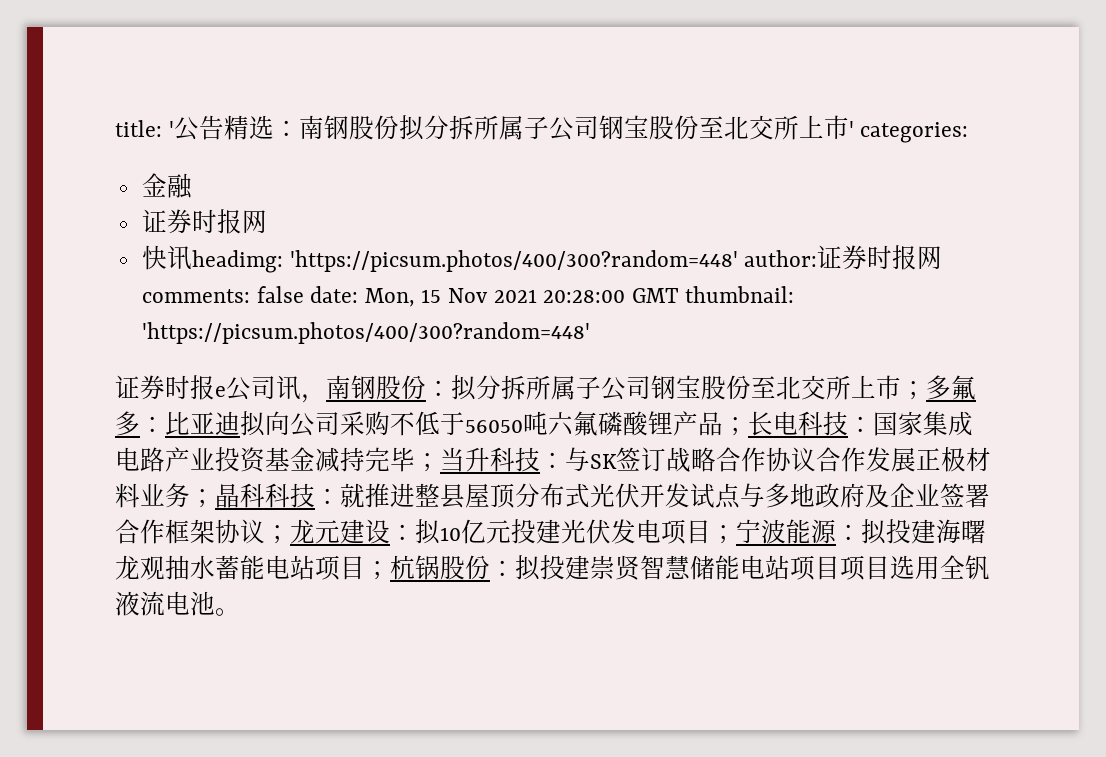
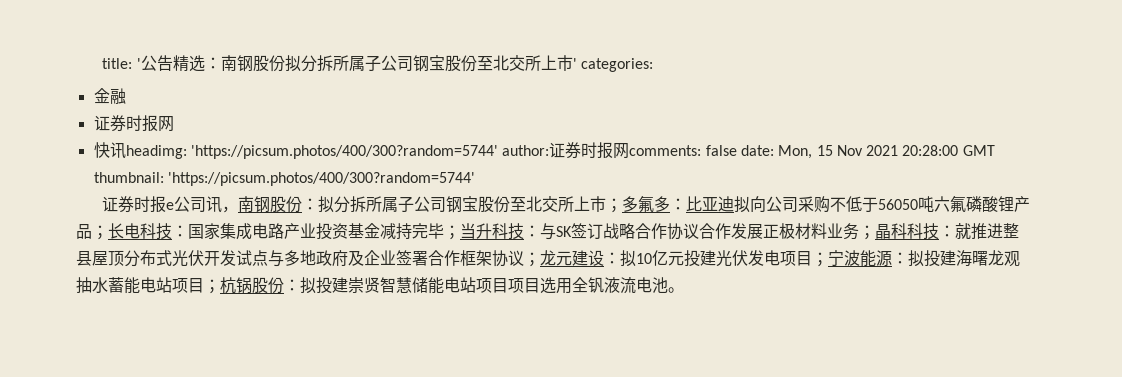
- 快讯headimg: 'https://picsum.photos/400/300?random=448' author:证券时报网comments: false date: Mon, 15 Nov 2021 20:28:00 GMT thumbnail: 'https://picsum.photos/400/300?random=448'
+ 快讯headimg: 'https://picsum.photos/400/300?random=5744' author:证券时报网comments: false date: Mon, 15 Nov 2021 20:28:00 GMT thumbnail: 'https://picsum.photos/400/300?random=5744'

